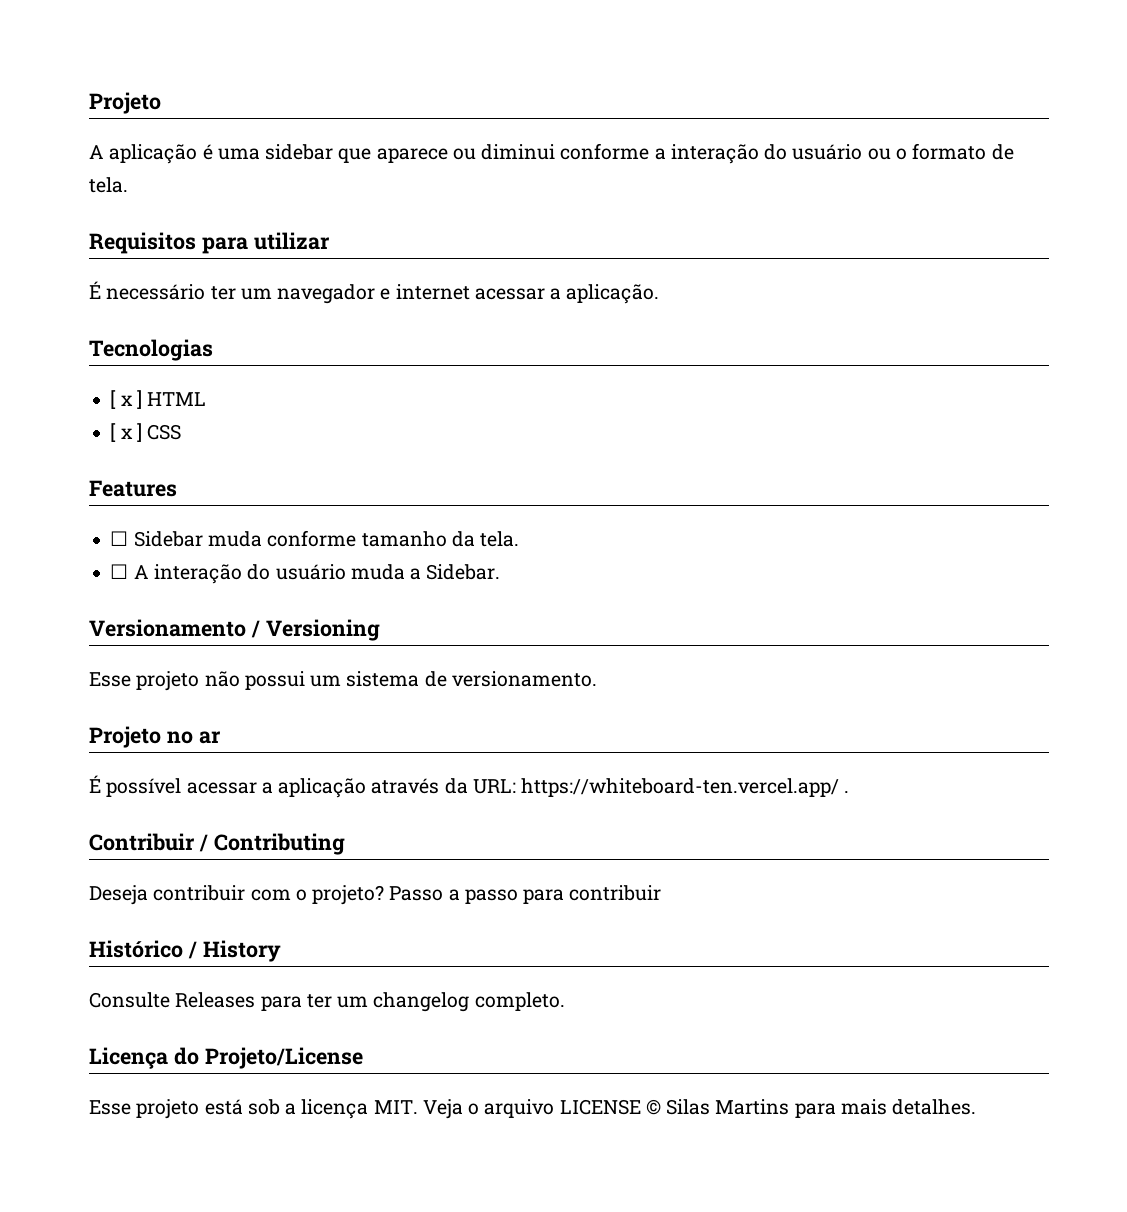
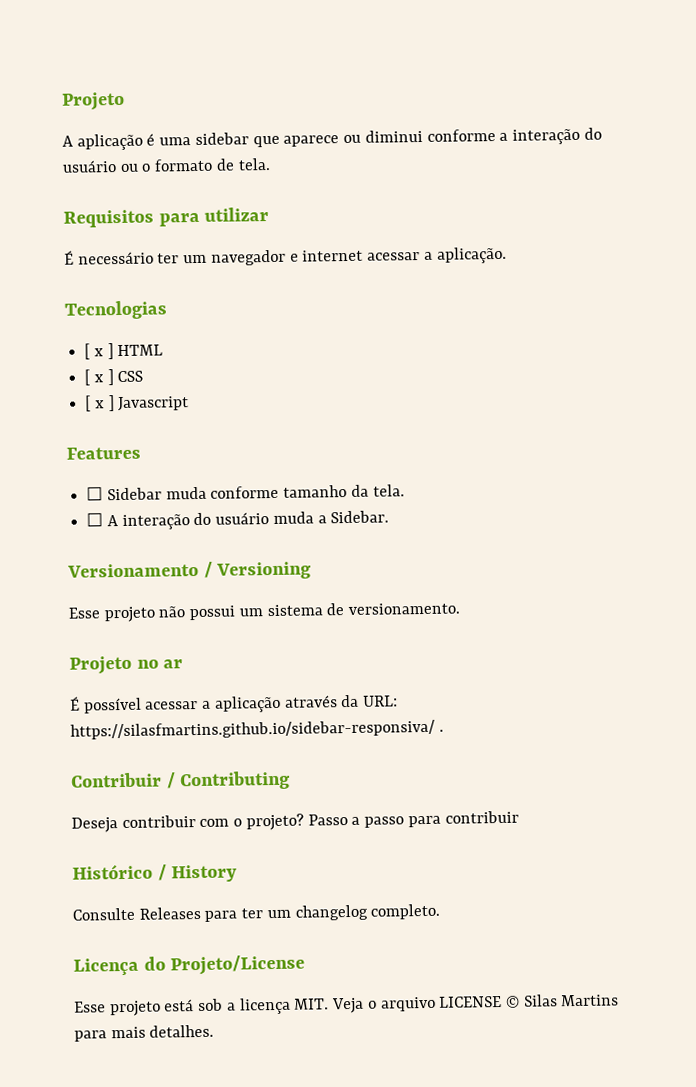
+ [ x ] Javascript
- É possível acessar a aplicação através da URL: https://whiteboard-ten.vercel.app/ .
+ É possível acessar a aplicação através da URL: https://silasfmartins.github.io/sidebar-responsiva/ .

